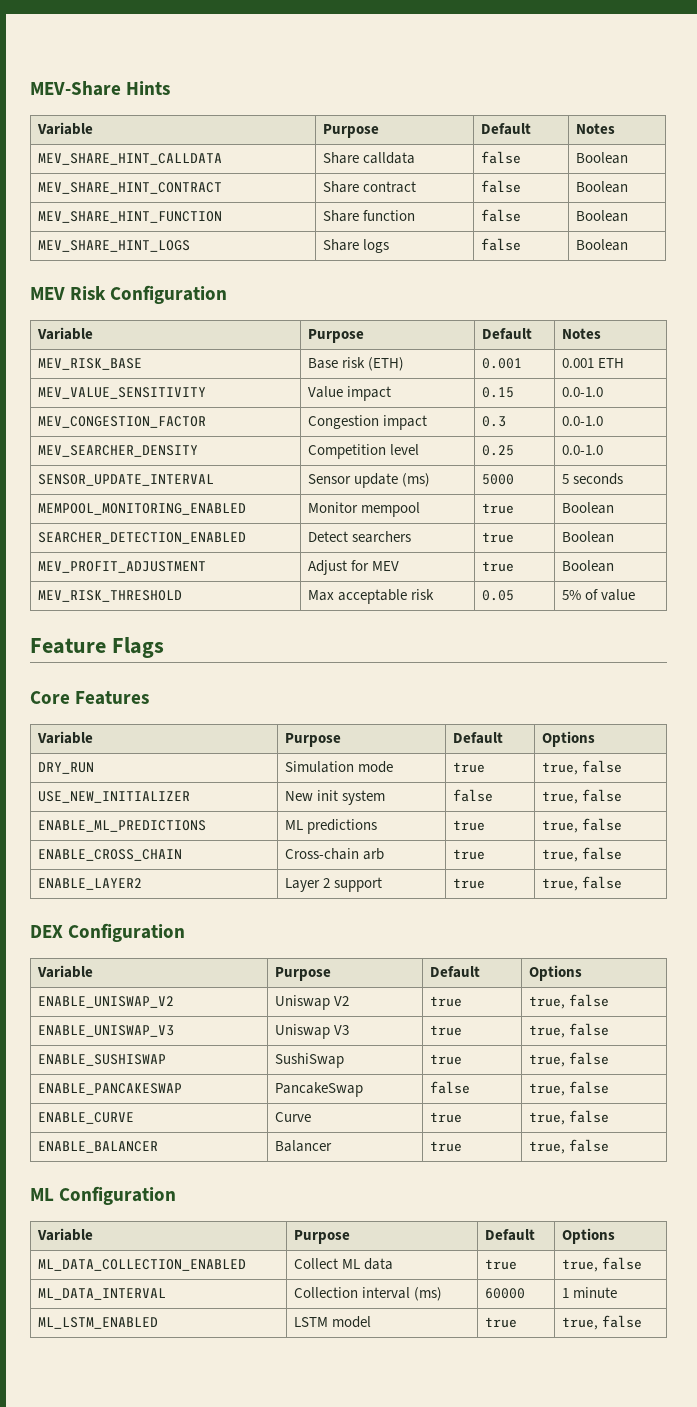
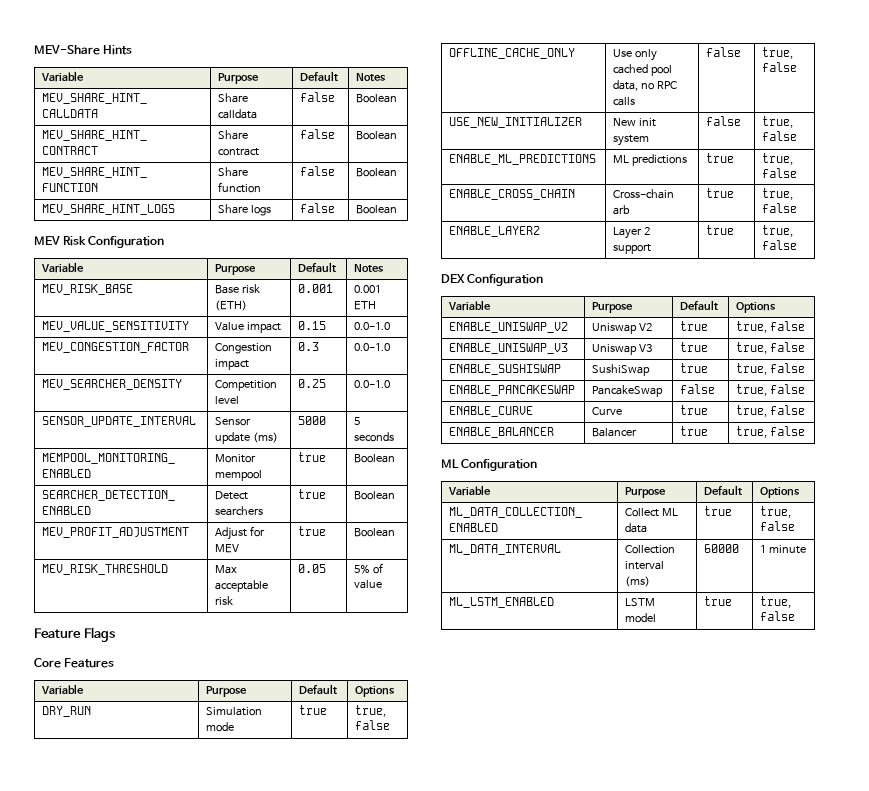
+ OFFLINE_CACHE_ONLY | Use only cached pool data, no RPC calls | false | true, false

